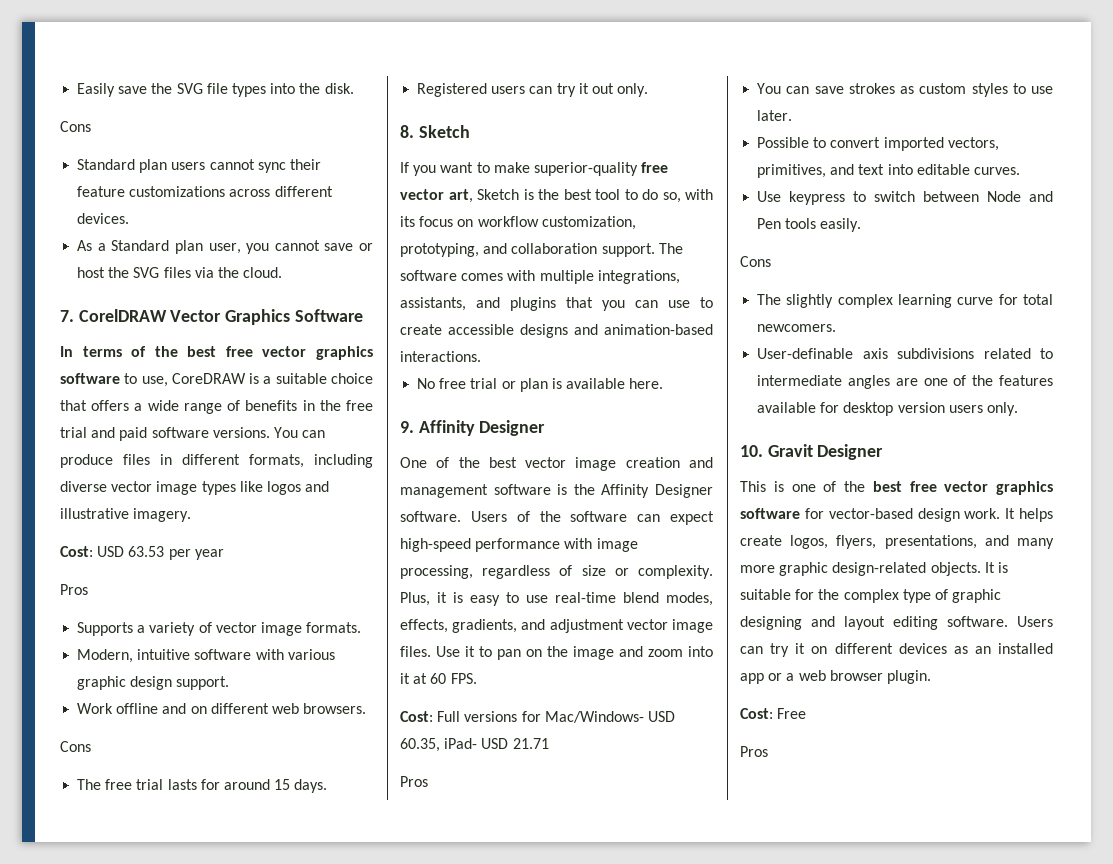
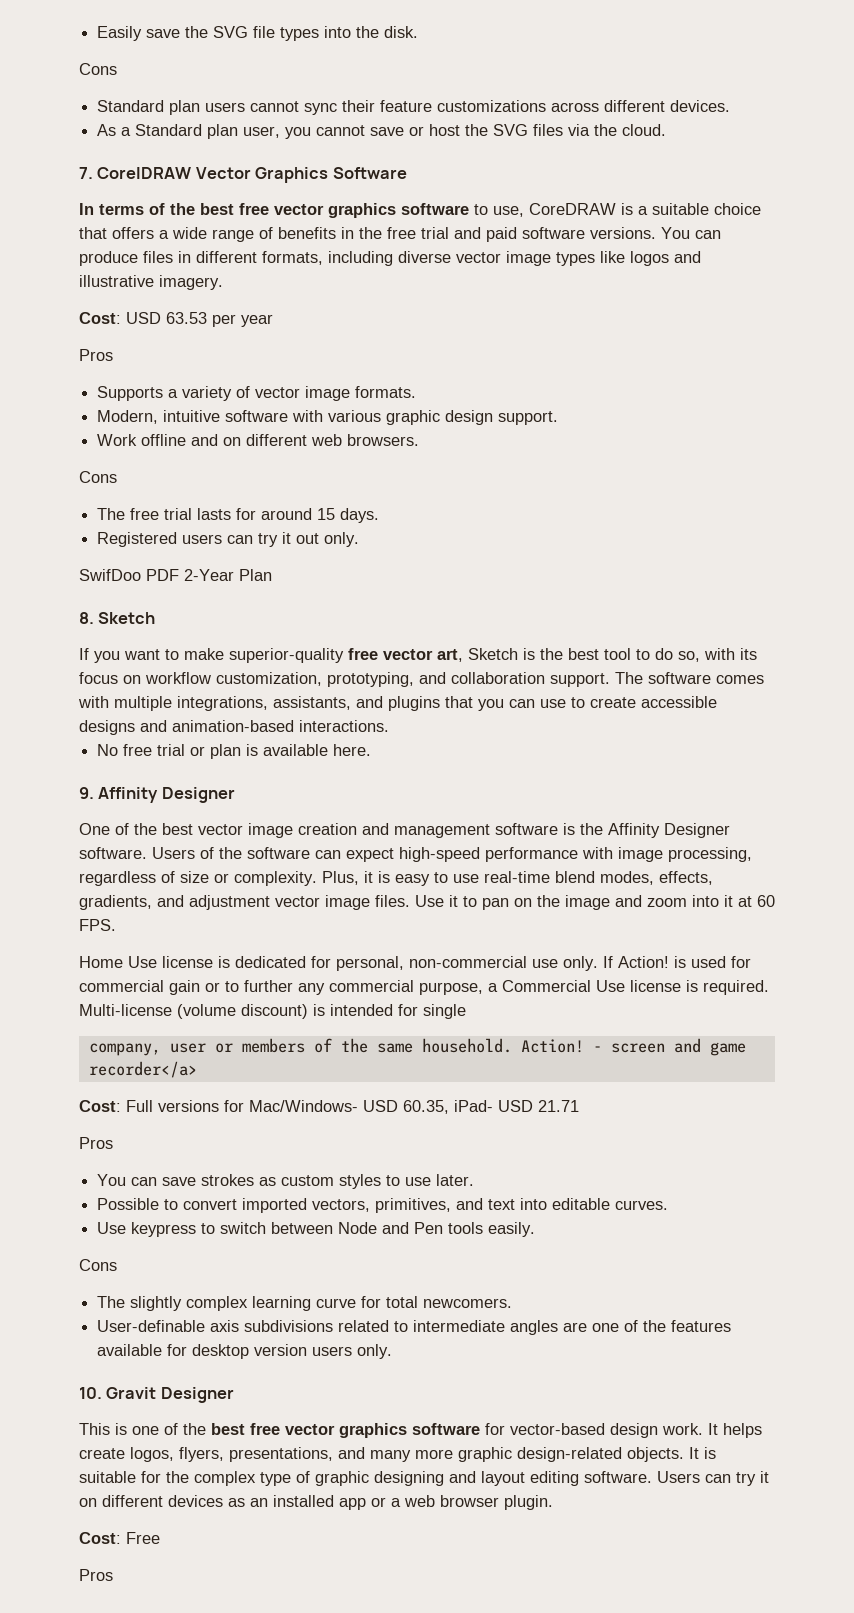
+ SwifDoo PDF 2-Year Plan
+ Home Use license is dedicated for personal, non-commercial use only. If Action! is used for commercial gain or to further any commercial purpose, a Commercial Use license is required. Multi-license (volume discount) is intended for single
+ company, user or members of the same household. Action! - screen and game recorder</a>

